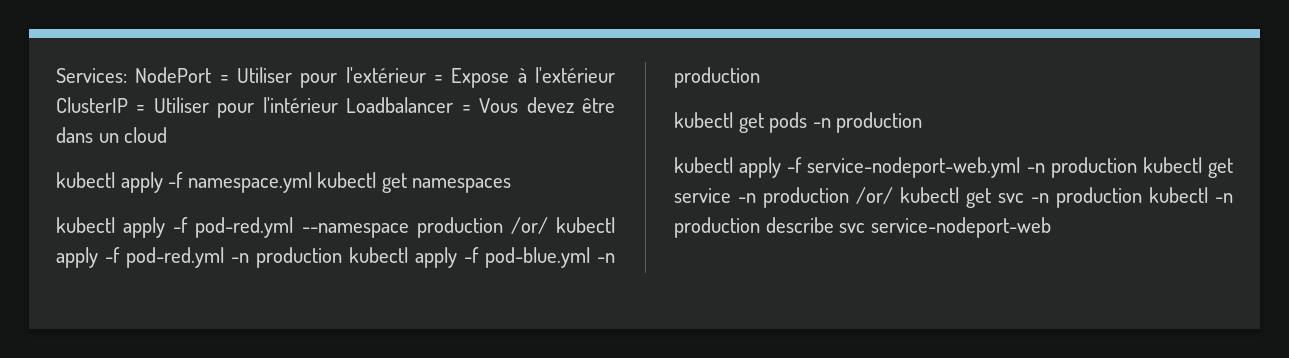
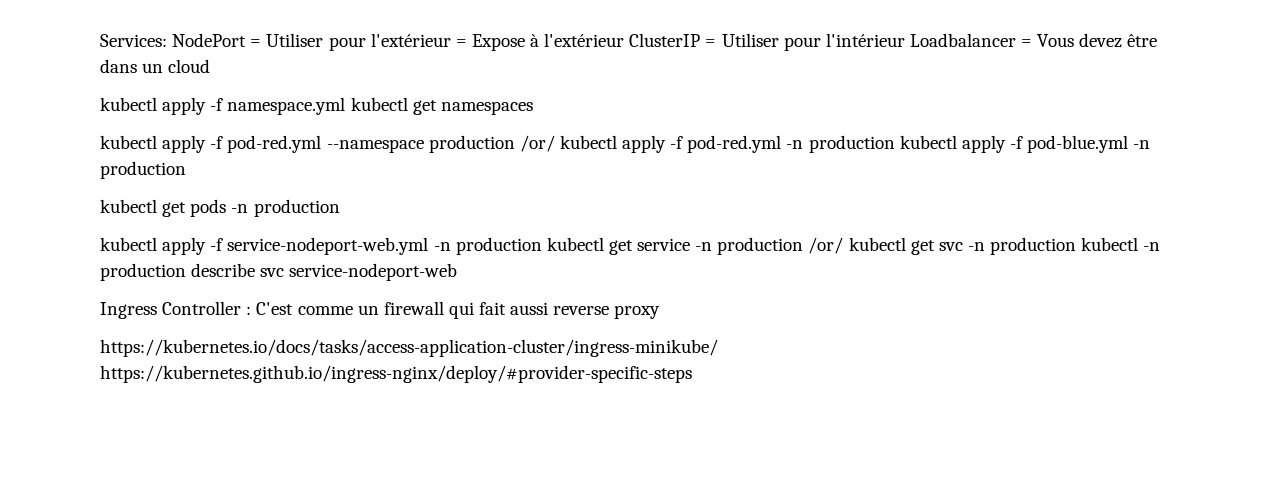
+ Ingress Controller : C'est comme un firewall qui fait aussi reverse proxy
+ https://kubernetes.io/docs/tasks/access-application-cluster/ingress-minikube/ https://kubernetes.github.io/ingress-nginx/deploy/#provider-specific-steps

